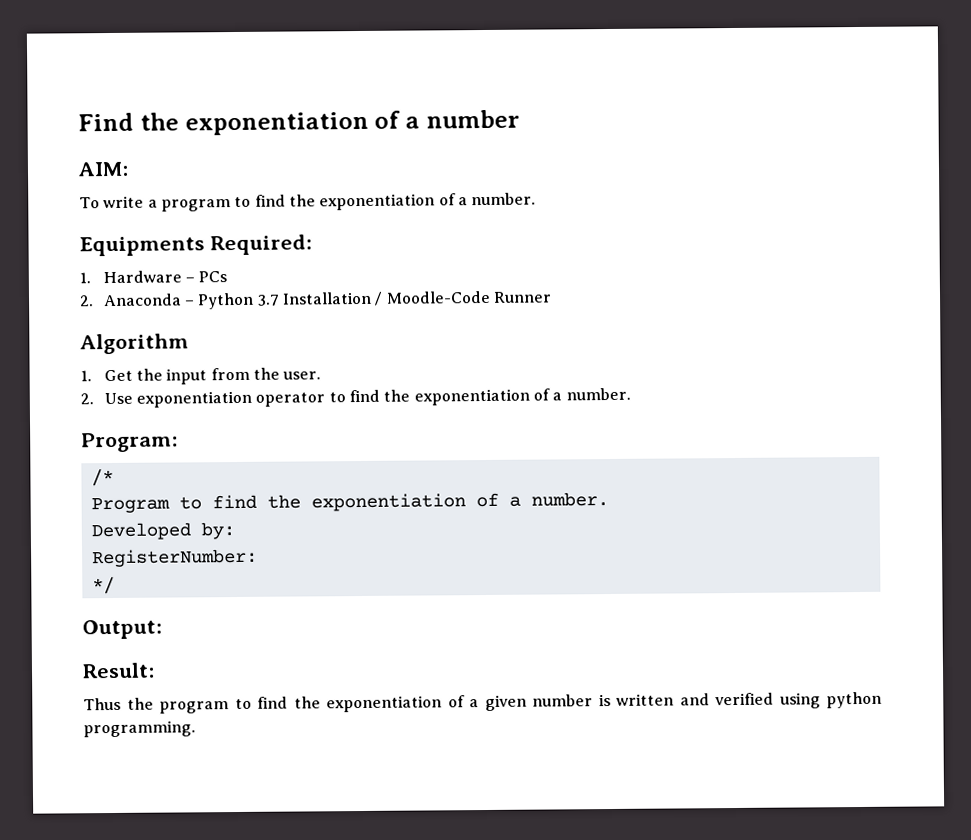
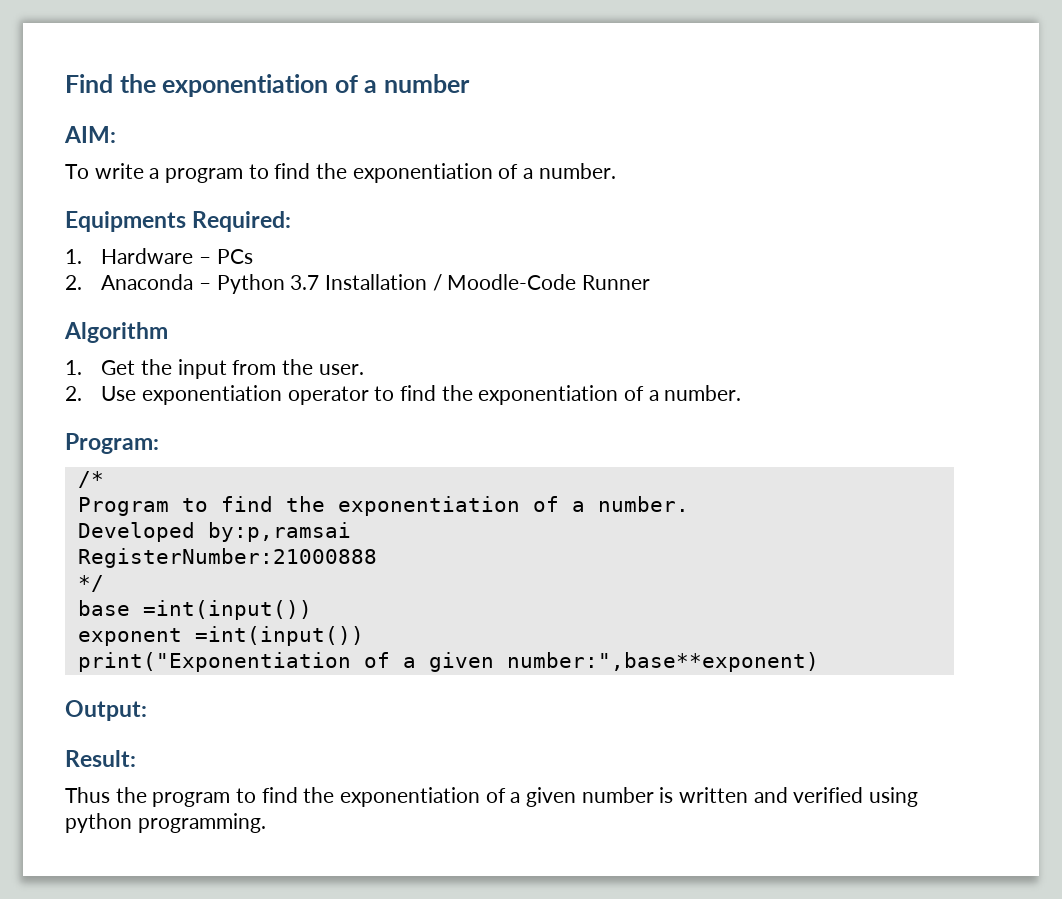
- Developed by:
- RegisterNumber:
+ Developed by:p,ramsai
+ RegisterNumber:21000888
+ base =int(input())
+ exponent =int(input())
+ print("Exponentiation of a given number:",base**exponent)

